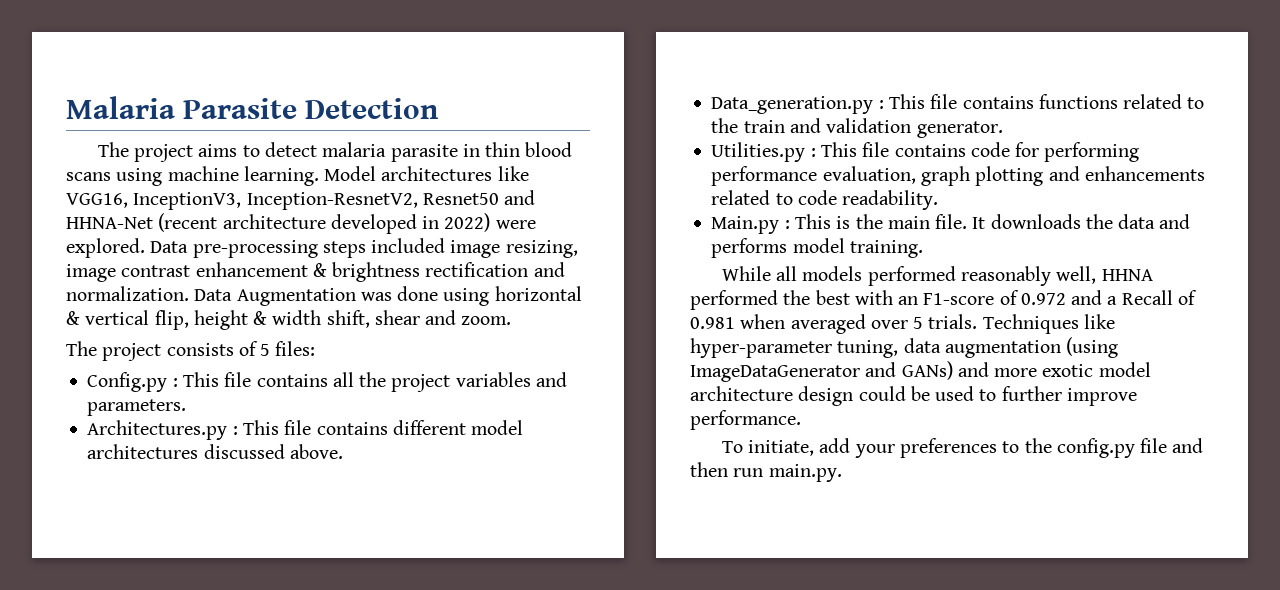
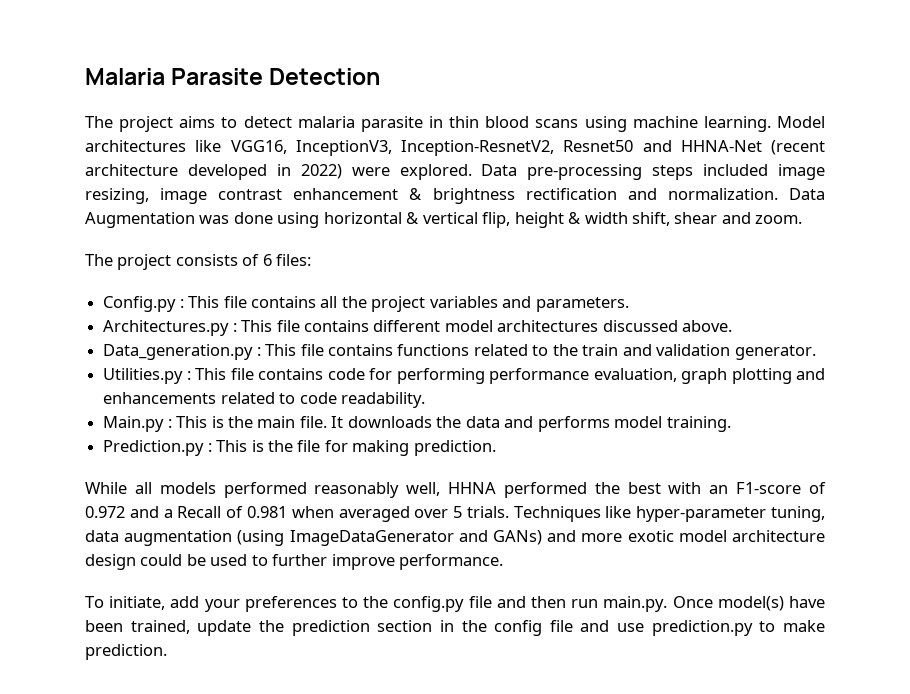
- The project consists of 5 files:
+ The project consists of 6 files:
+ Prediction.py : This is the file for making prediction.
- To initiate, add your preferences to the config.py file and then run main.py.
+ To initiate, add your preferences to the config.py file and then run main.py. Once model(s) have been trained, update the prediction section in the config file and use prediction.py to make prediction.

